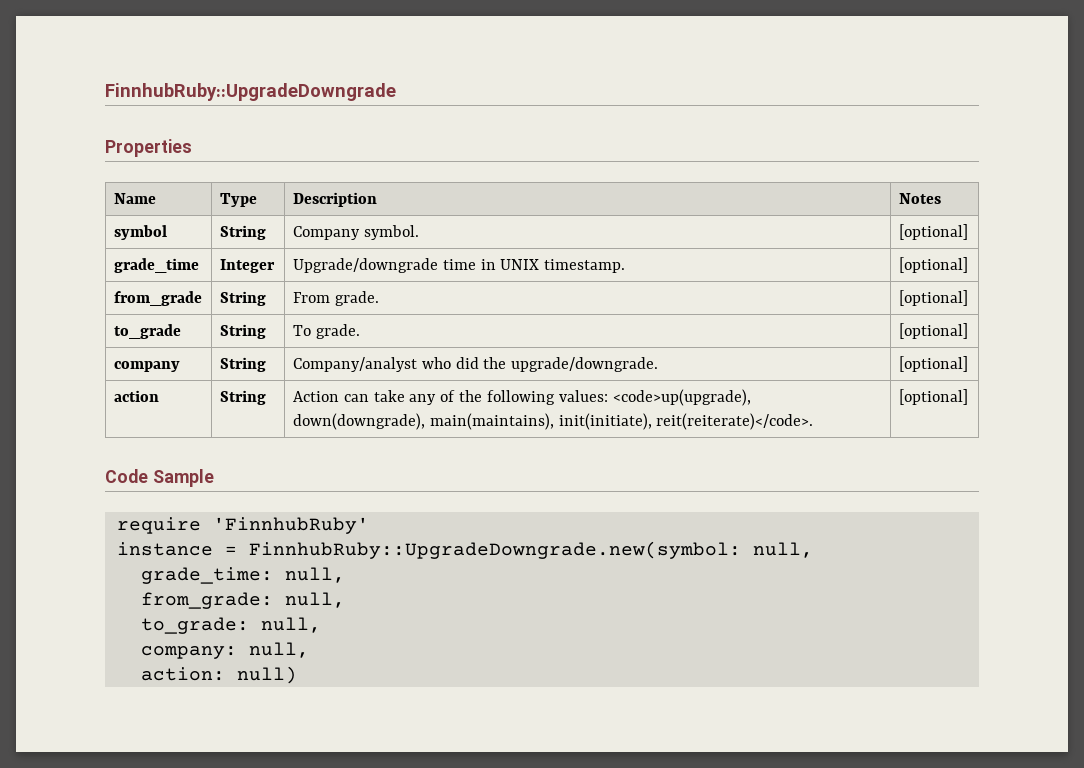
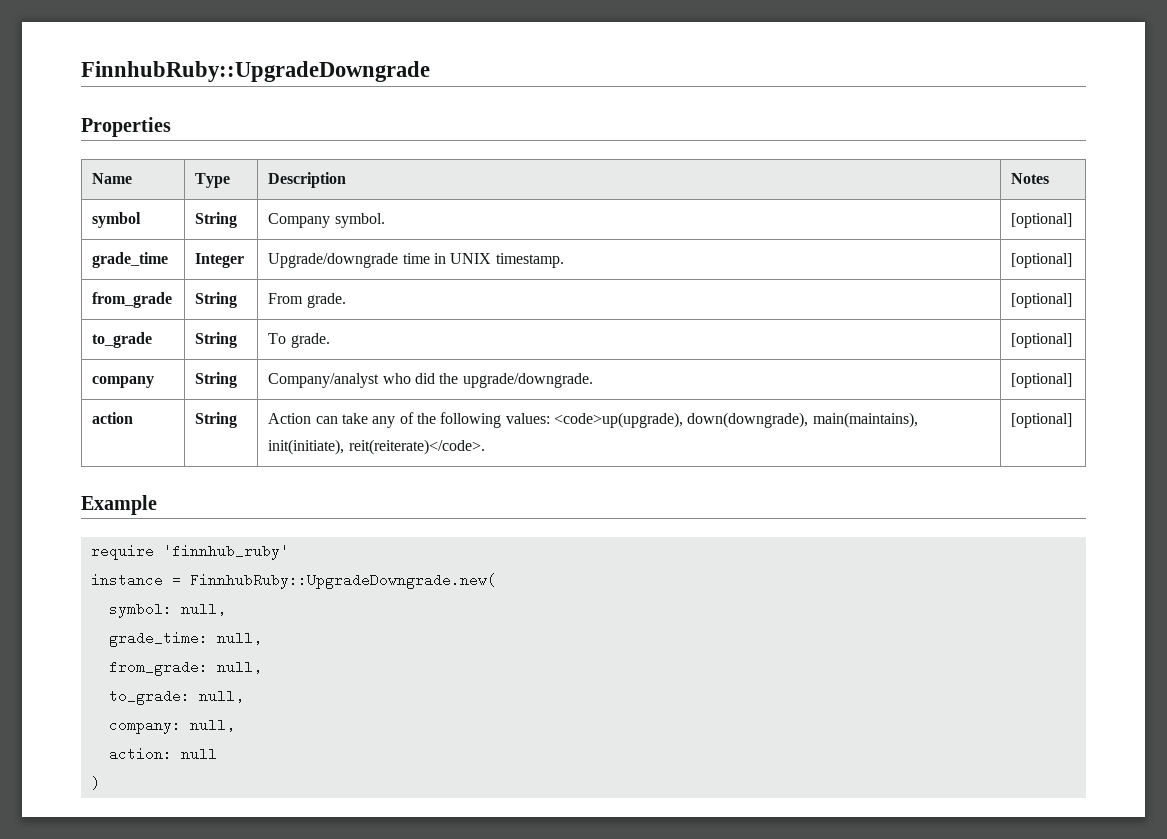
- Code Sample
+ Example
- require 'FinnhubRuby'
+ require 'finnhub_ruby'
- instance = FinnhubRuby::UpgradeDowngrade.new(symbol: null,
+ instance = FinnhubRuby::UpgradeDowngrade.new(
+ symbol: null,
- action: null)
+ action: null
+ )

